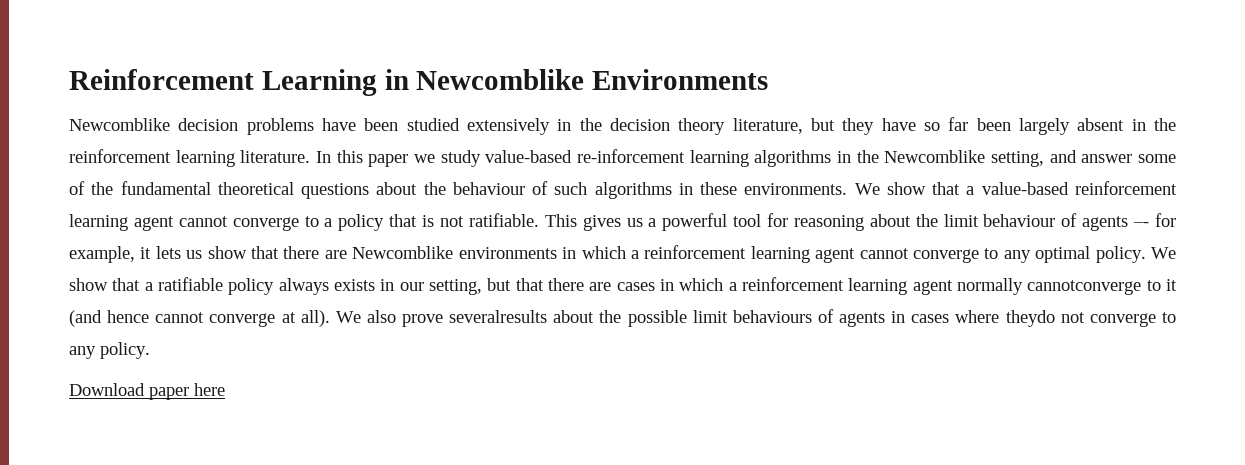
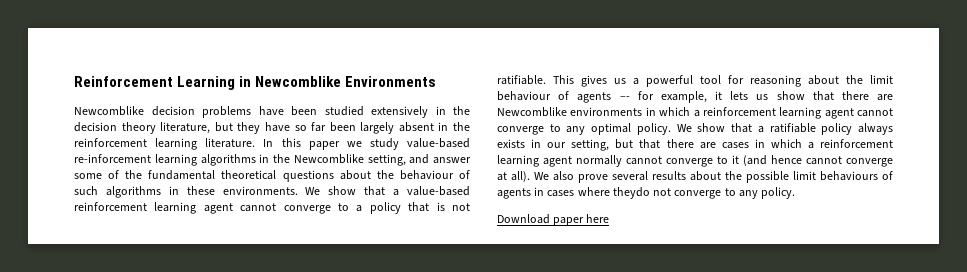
- We show that a ratifiable policy always exists in our setting, but that there are cases in which a reinforcement learning agent normally cannotconverge to it (and hence cannot converge at all).
+ We show that a ratifiable policy always exists in our setting, but that there are cases in which a reinforcement learning agent normally cannot converge to it (and hence cannot converge at all).
- We also prove severalresults about the possible limit behaviours of agents in cases where theydo not converge to any policy.
+ We also prove several results about the possible limit behaviours of agents in cases where theydo not converge to any policy.

